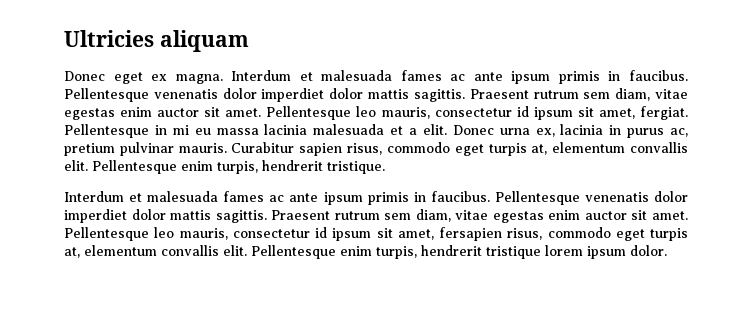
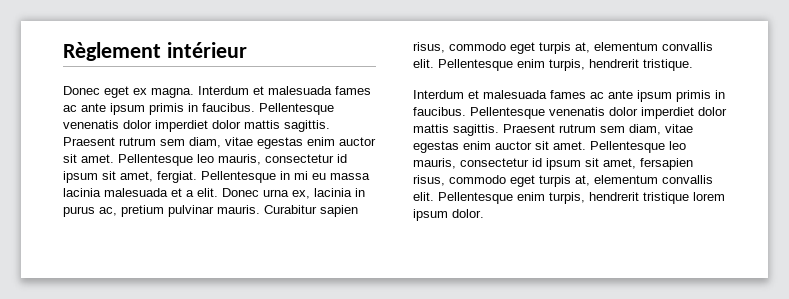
- Ultricies aliquam
+ Règlement intérieur

